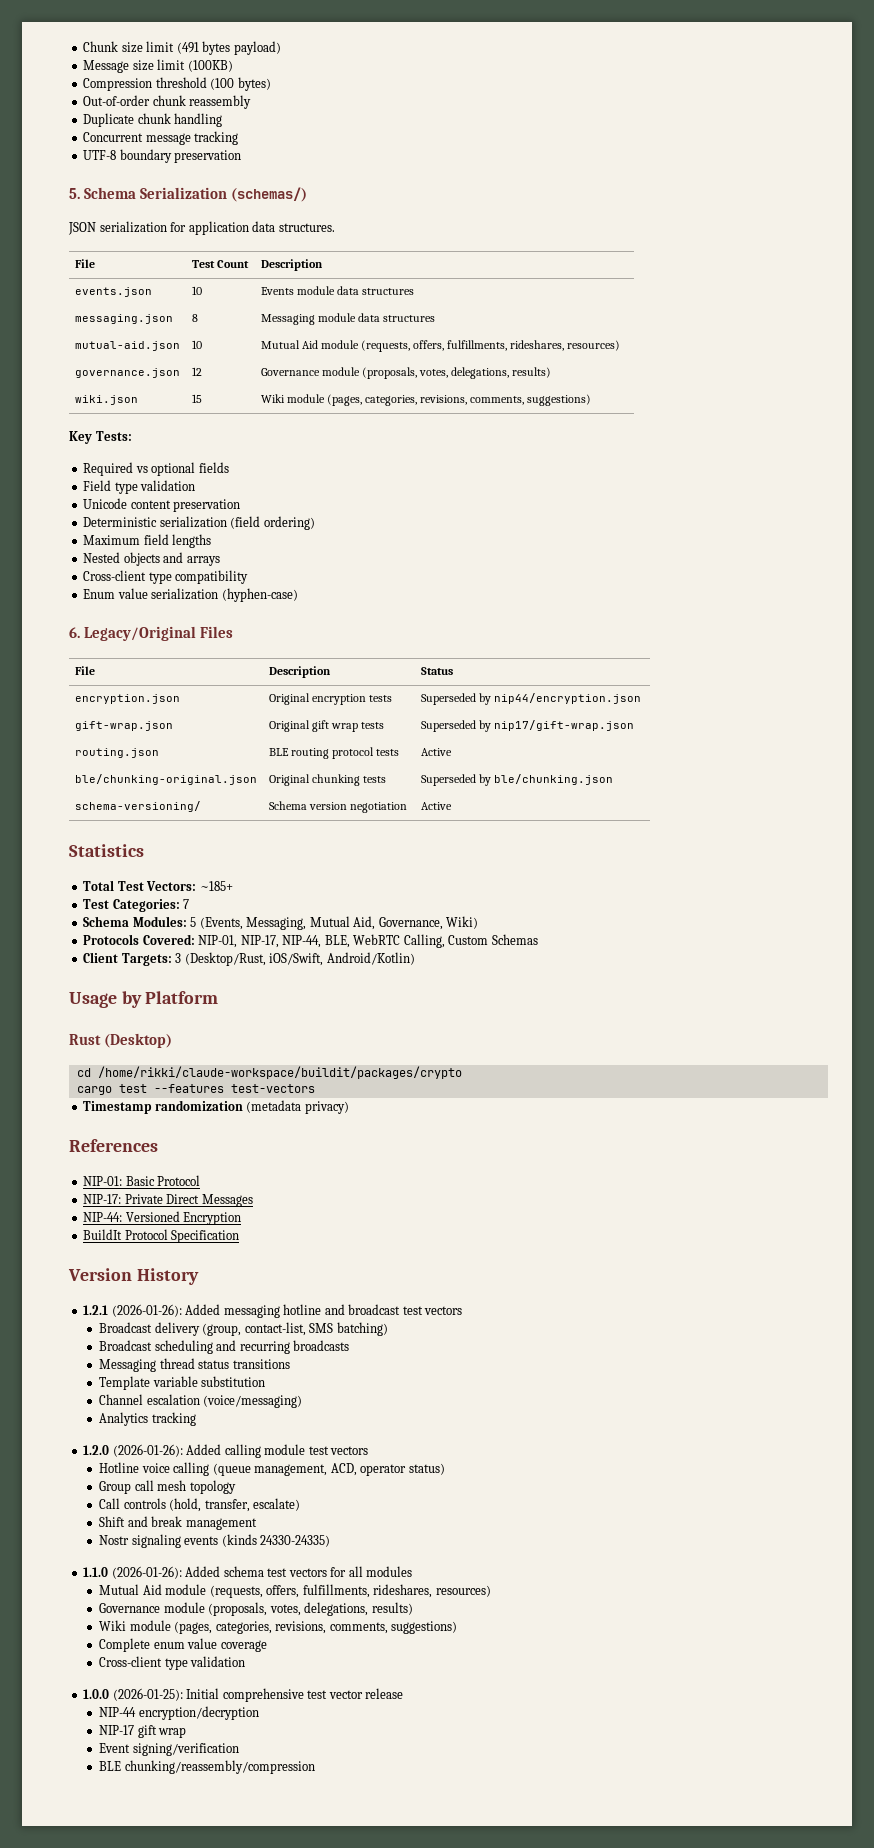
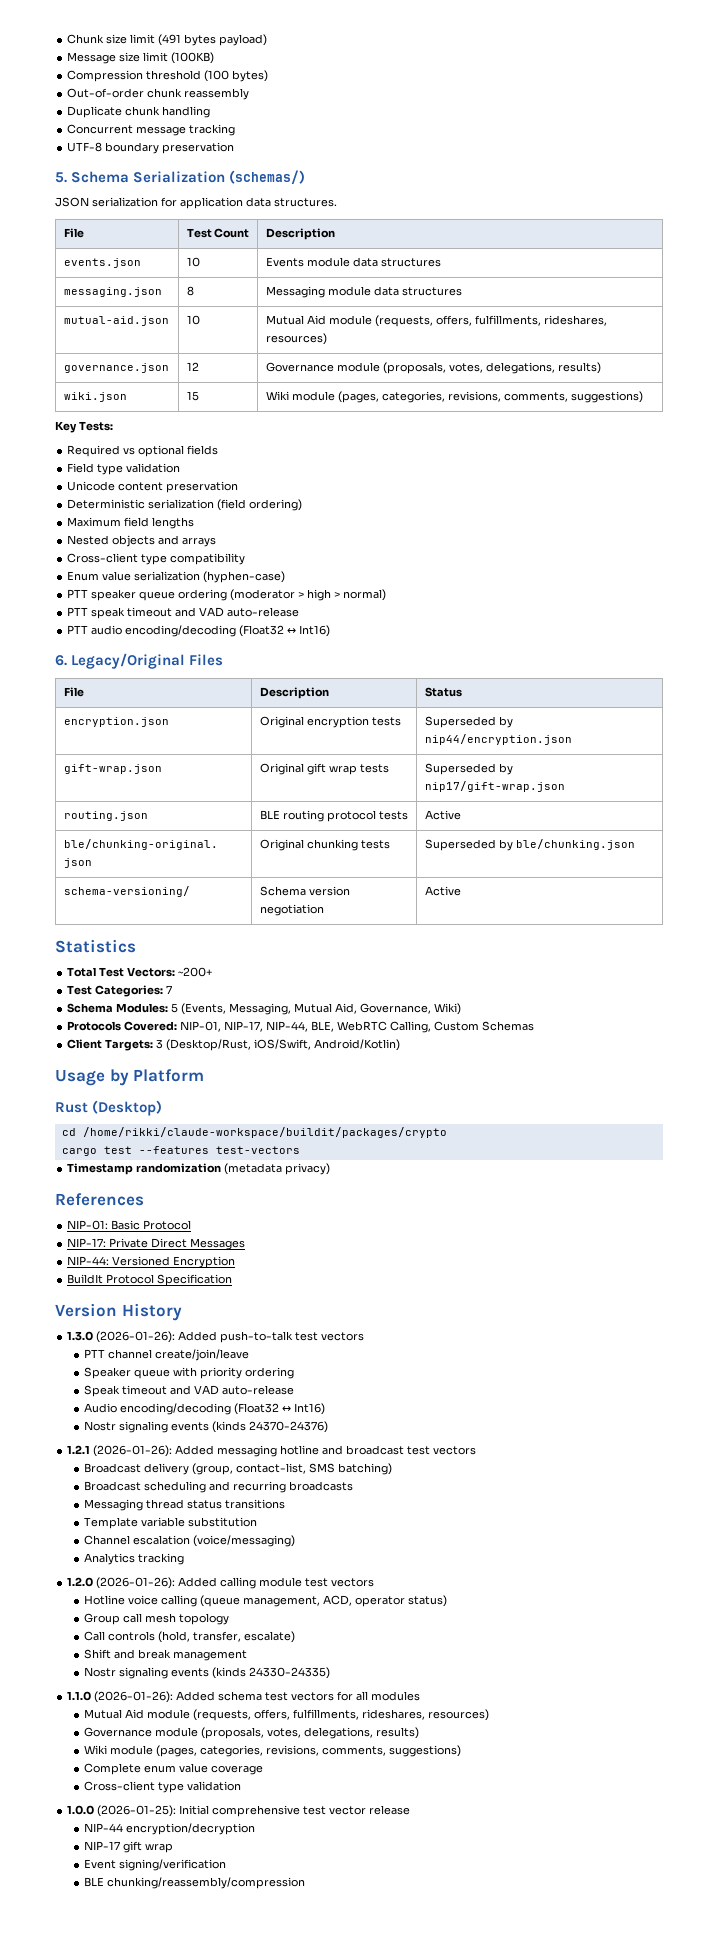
+ PTT speaker queue ordering (moderator > high > normal)
+ PTT speak timeout and VAD auto-release
+ PTT audio encoding/decoding (Float32 ↔ Int16)
- Total Test Vectors: ~185+
+ Total Test Vectors: ~200+
+ 1.3.0 (2026-01-26): Added push-to-talk test vectors
+ PTT channel create/join/leave
+ Speaker queue with priority ordering
+ Speak timeout and VAD auto-release
+ Audio encoding/decoding (Float32 ↔ Int16)
+ Nostr signaling events (kinds 24370-24376)

